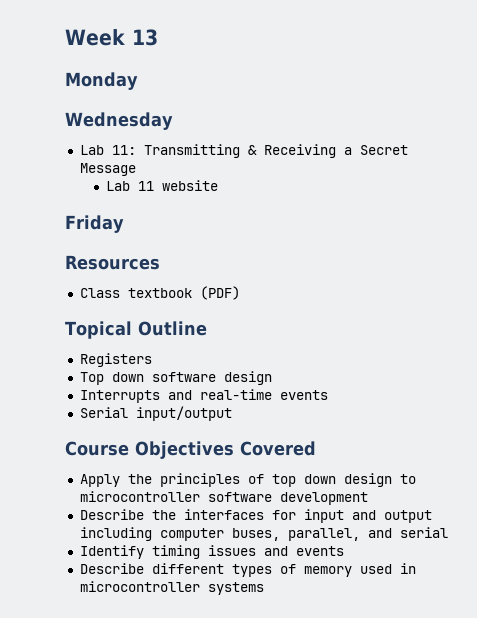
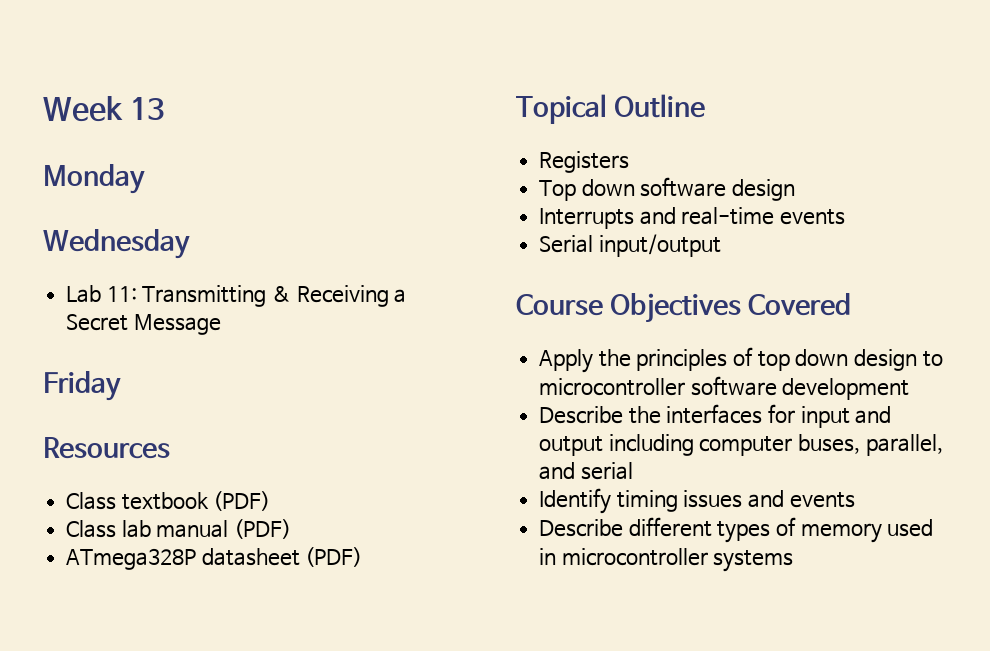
- Lab 11 website
+ Class lab manual (PDF)
+ ATmega328P datasheet (PDF)

